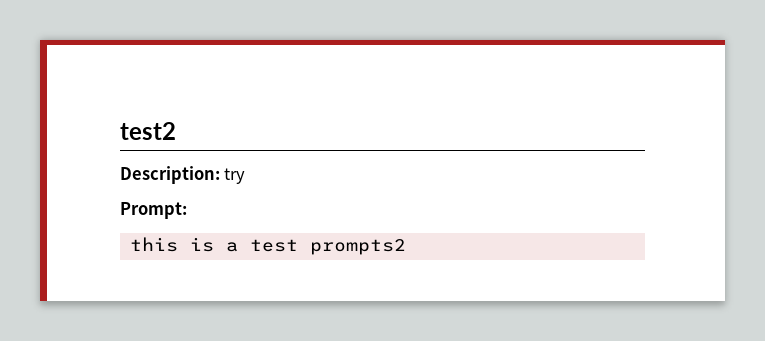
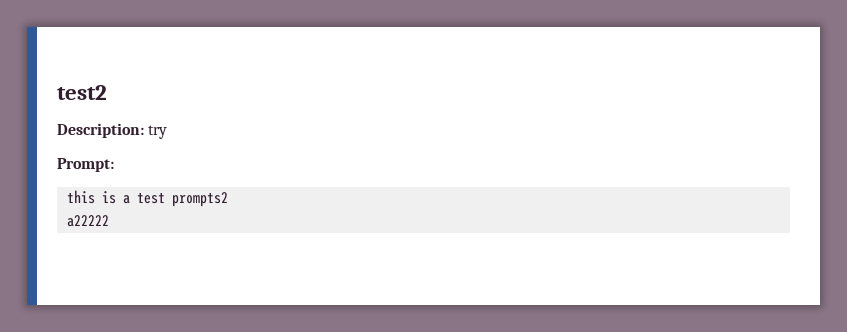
+ a22222

